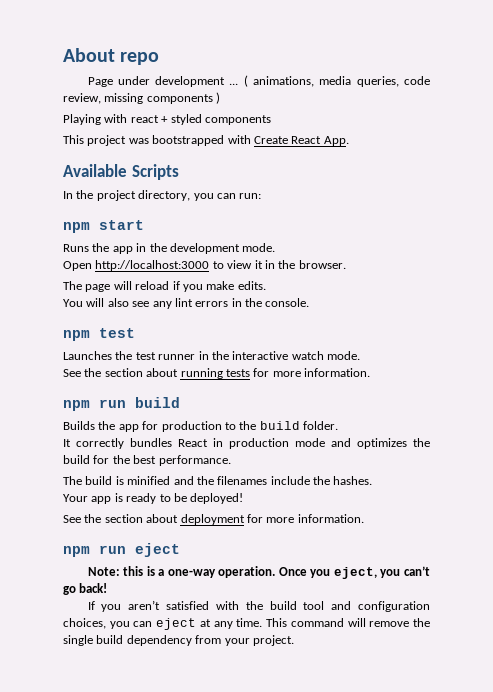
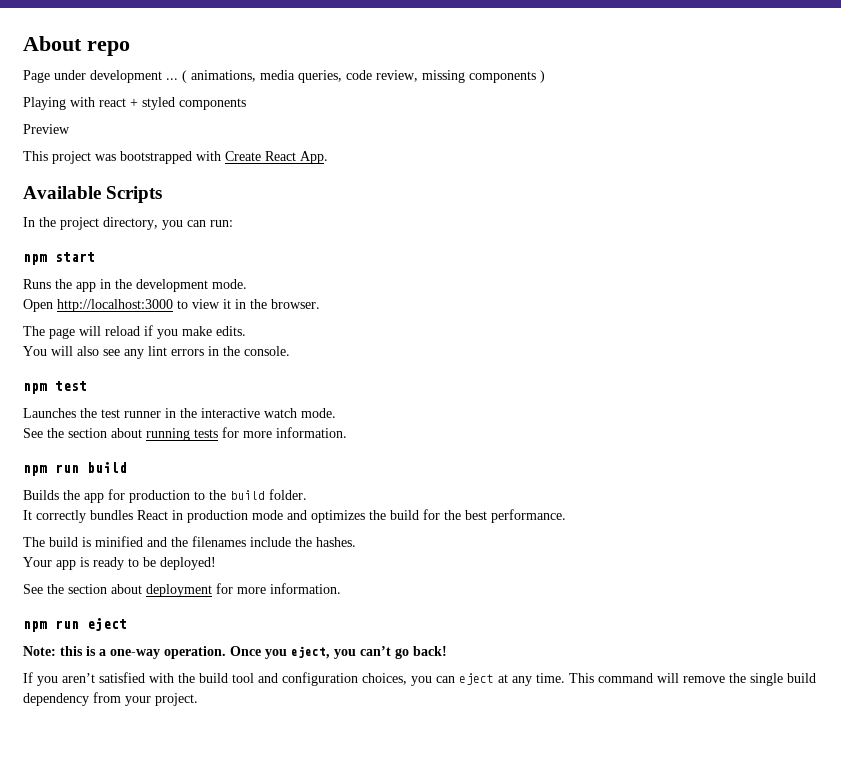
+ Preview

